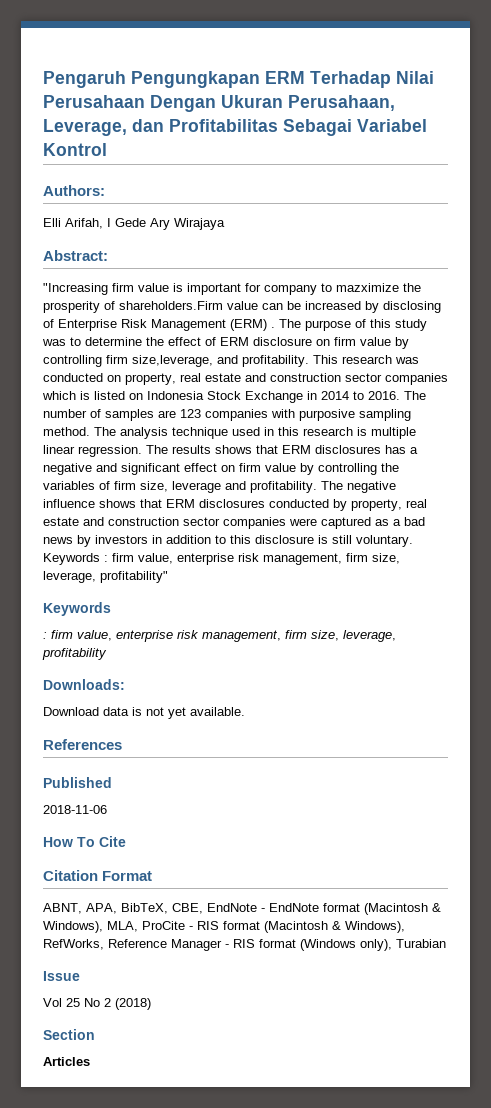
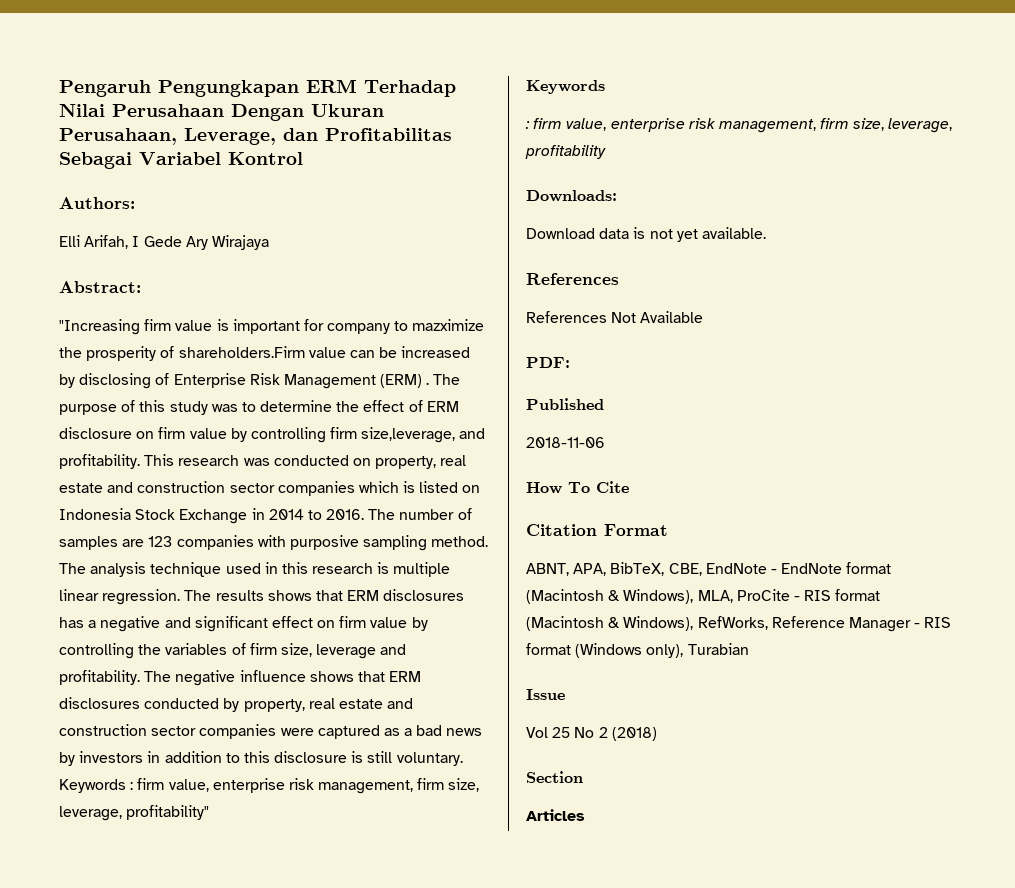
+ References Not Available
+ PDF:

